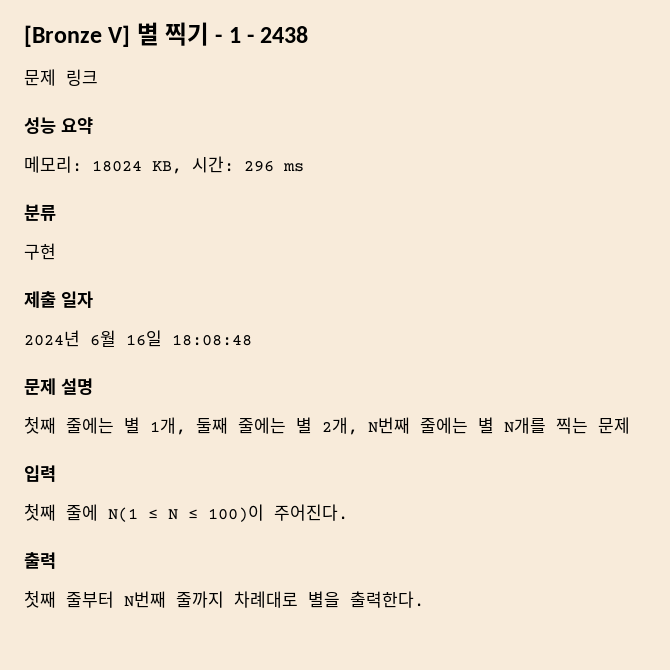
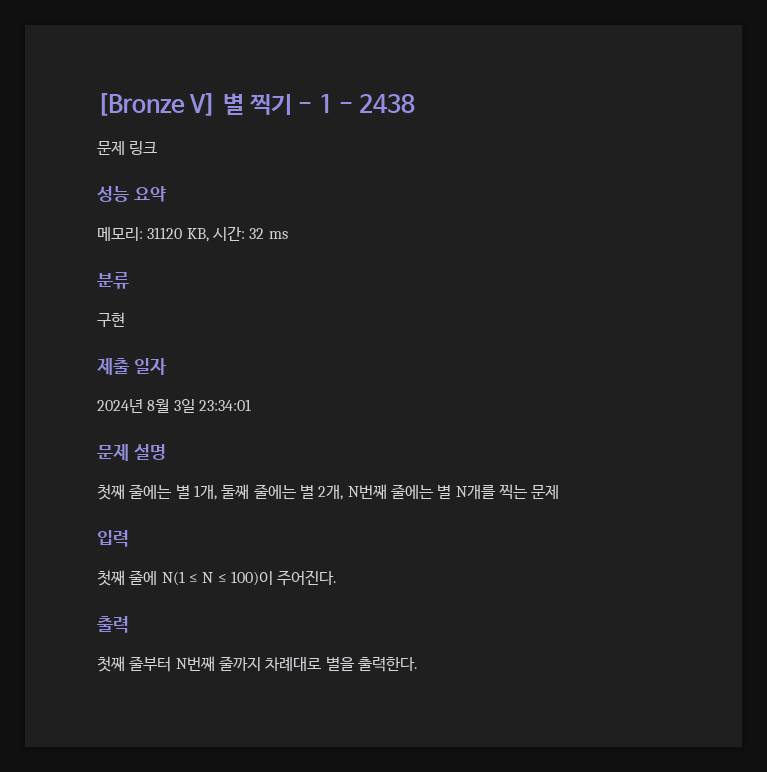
- 메모리: 18024 KB, 시간: 296 ms
+ 메모리: 31120 KB, 시간: 32 ms
- 2024년 6월 16일 18:08:48
+ 2024년 8월 3일 23:34:01

